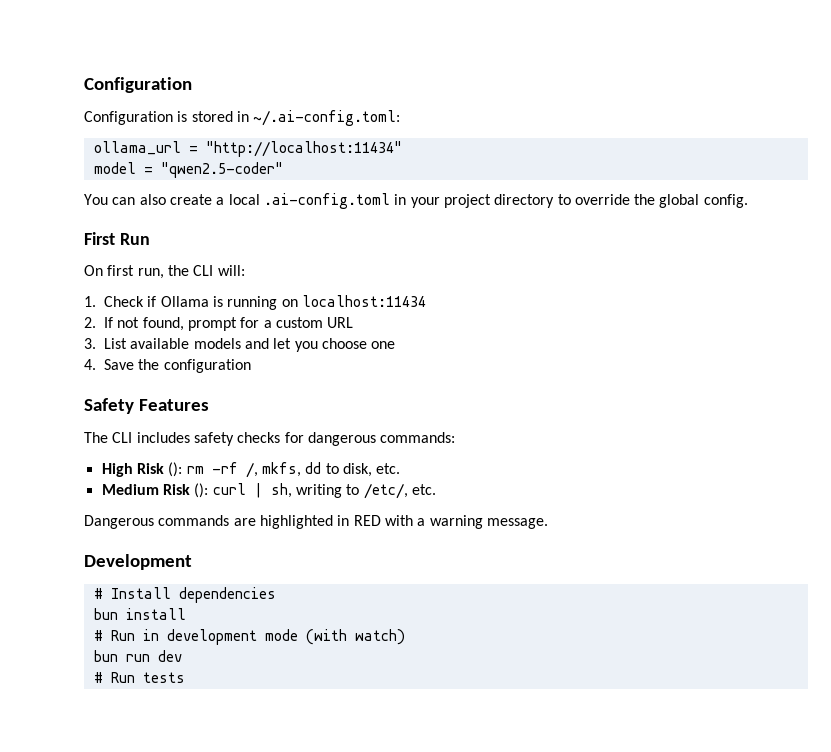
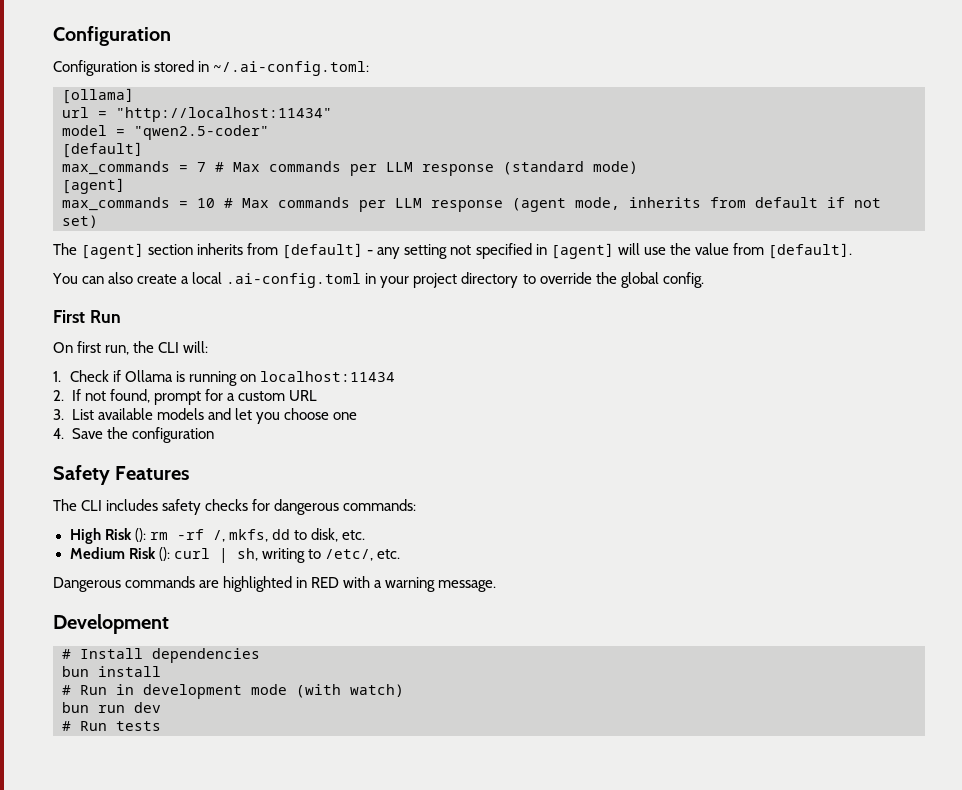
- ollama_url = "http://localhost:11434"
+ [ollama]
+ url = "http://localhost:11434"
  model = "qwen2.5-coder"
+ [default]
+ max_commands = 7 # Max commands per LLM response (standard mode)
+ [agent]
+ max_commands = 10 # Max commands per LLM response (agent mode, inherits from default if not set)
+ The [agent] section inherits from [default] - any setting not specified in [agent] will use the value from [default].

